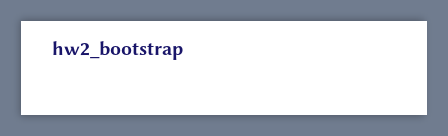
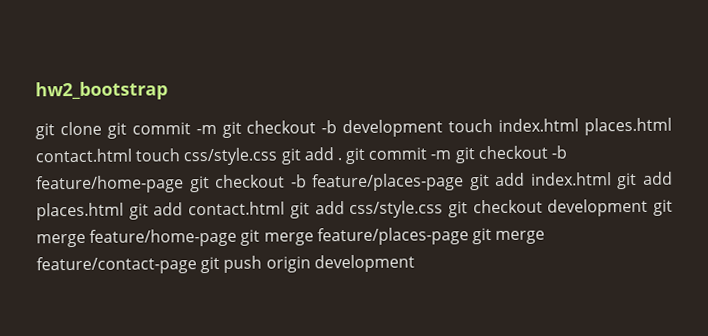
+ git clone git commit -m git checkout -b development touch index.html places.html contact.html touch css/style.css git add . git commit -m git checkout -b feature/home-page git checkout -b feature/places-page git add index.html git add places.html git add contact.html git add css/style.css git checkout development git merge feature/home-page git merge feature/places-page git merge feature/contact-page git push origin development

